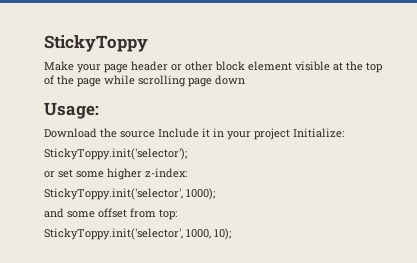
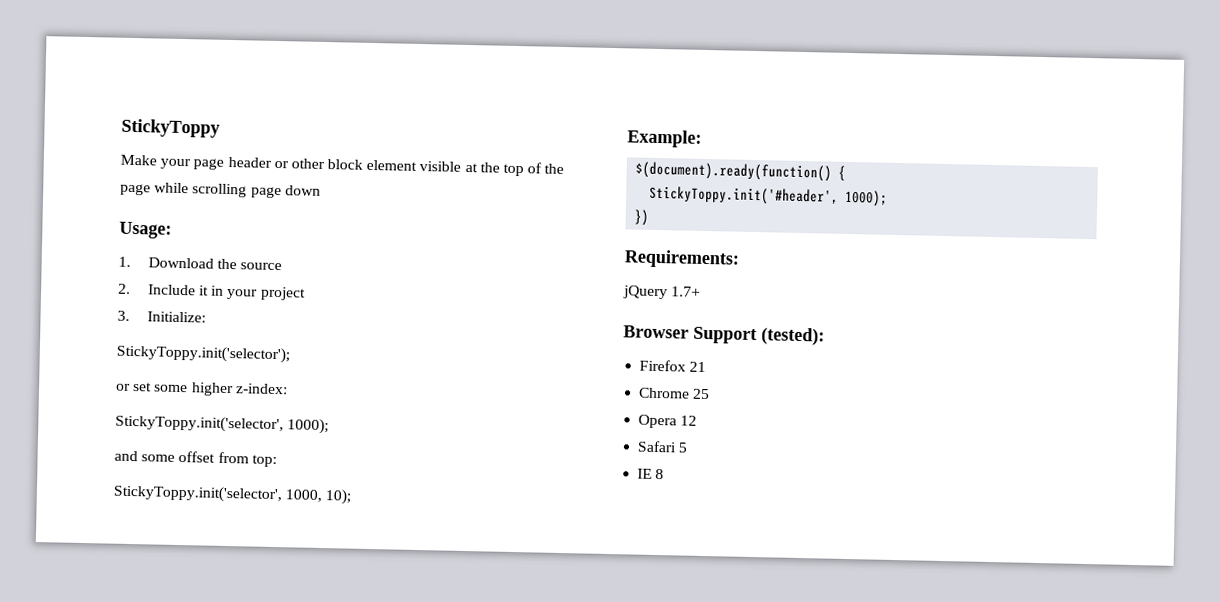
- Download the source Include it in your project Initialize:
+ 1. Download the source
+ 2. Include it in your project
+ 3. Initialize:
+ Example:
+ $(document).ready(function() {
+ StickyToppy.init('#header', 1000);
+ })
+ Requirements:
+ jQuery 1.7+
+ Browser Support (tested):
+ Firefox 21
+ Chrome 25
+ Opera 12
+ Safari 5
+ IE 8

